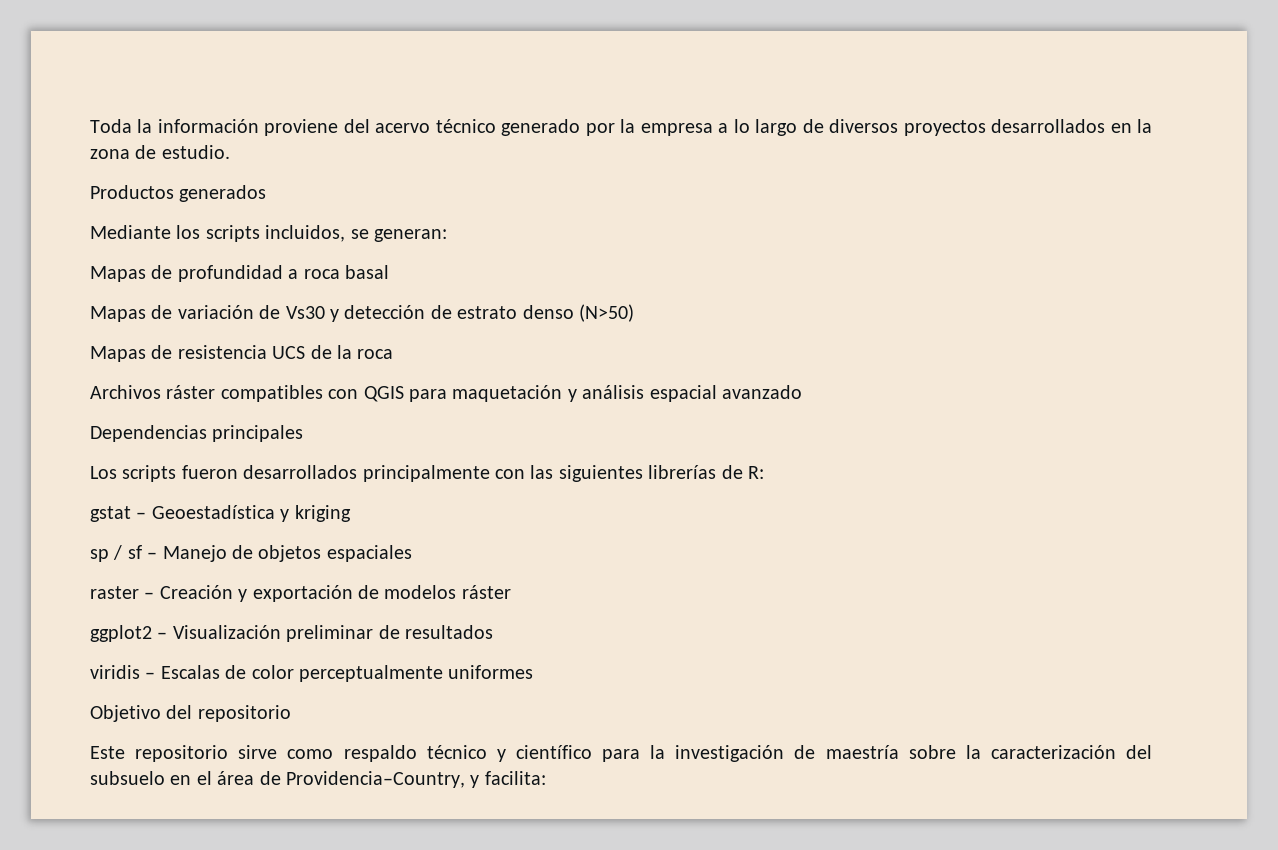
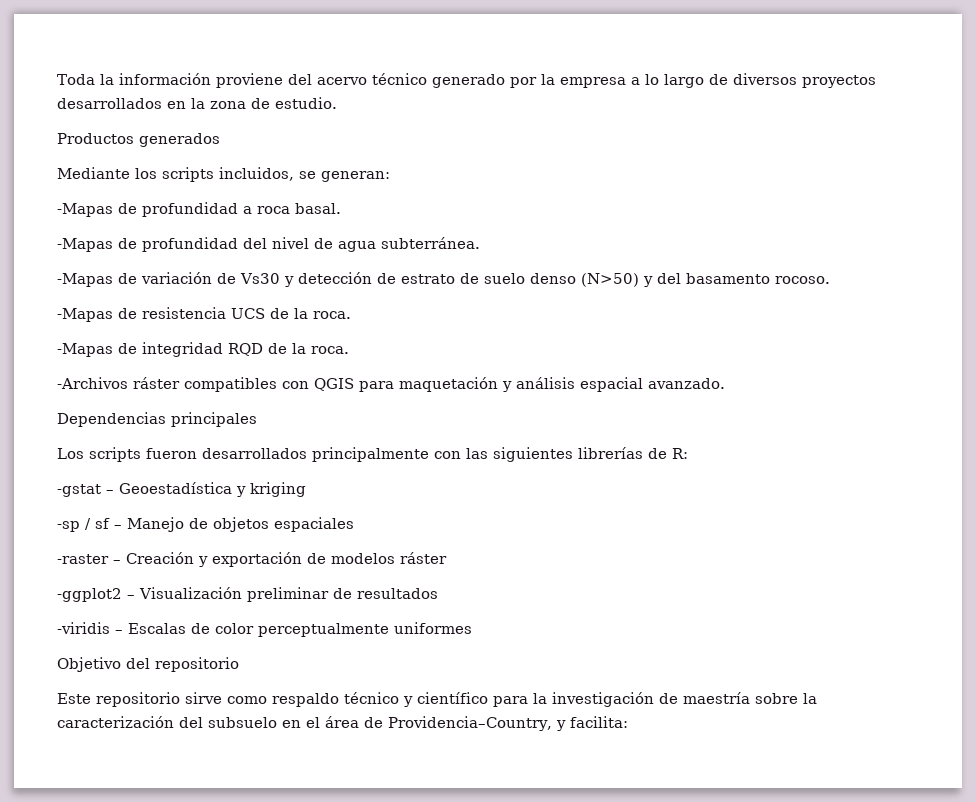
- Mapas de profundidad a roca basal
- Mapas de variación de Vs30 y detección de estrato denso (N>50)
- Mapas de resistencia UCS de la roca
- Archivos ráster compatibles con QGIS para maquetación y análisis espacial avanzado
+ -Mapas de profundidad a roca basal.
+ -Mapas de profundidad del nivel de agua subterránea.
+ -Mapas de variación de Vs30 y detección de estrato de suelo denso (N>50) y del basamento rocoso.
+ -Mapas de resistencia UCS de la roca.
+ -Mapas de integridad RQD de la roca.
+ -Archivos ráster compatibles con QGIS para maquetación y análisis espacial avanzado.
- gstat – Geoestadística y kriging
+ -gstat – Geoestadística y kriging
- sp / sf – Manejo de objetos espaciales
+ -sp / sf – Manejo de objetos espaciales
- raster – Creación y exportación de modelos ráster
+ -raster – Creación y exportación de modelos ráster
- ggplot2 – Visualización preliminar de resultados
+ -ggplot2 – Visualización preliminar de resultados
- viridis – Escalas de color perceptualmente uniformes
+ -viridis – Escalas de color perceptualmente uniformes

